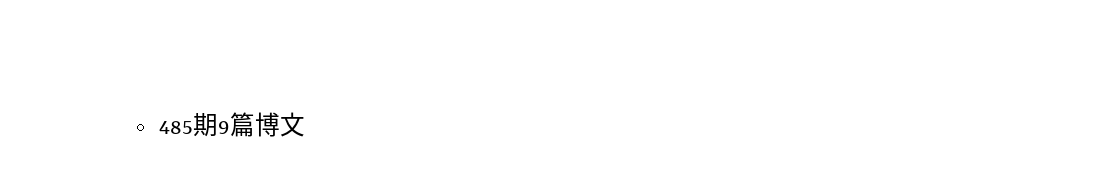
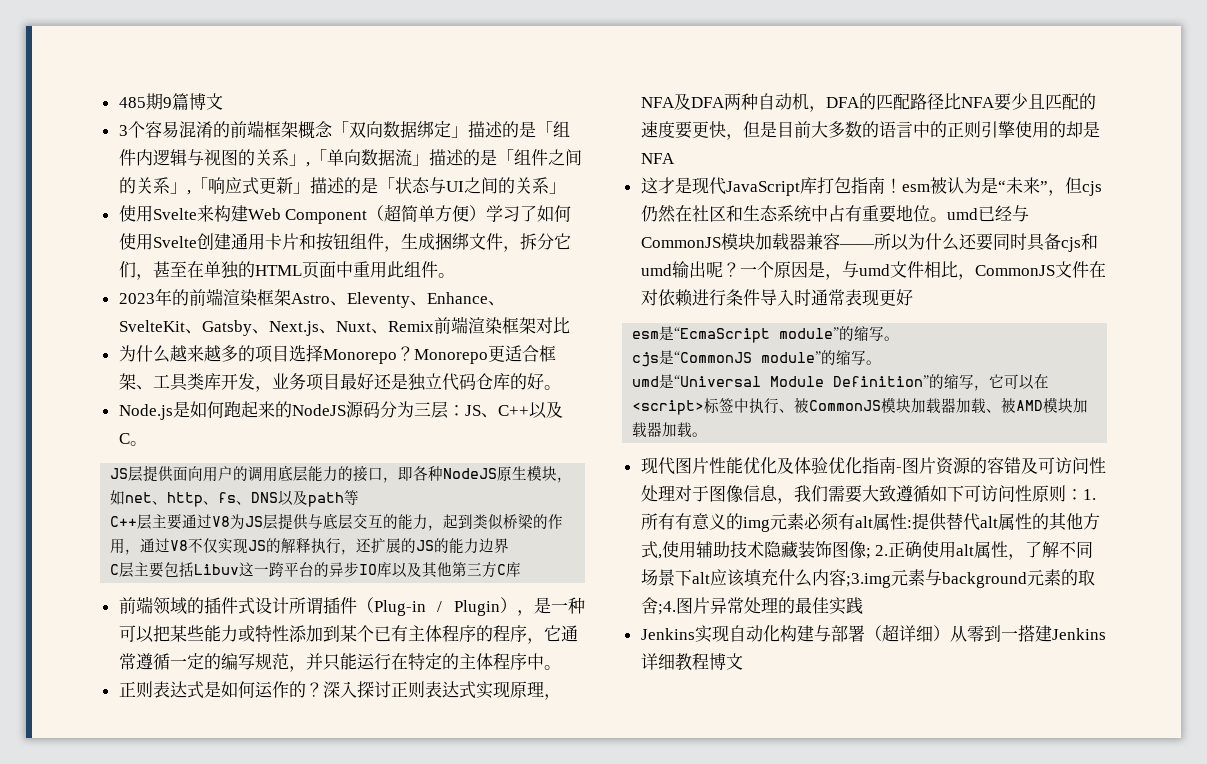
+ 3个容易混淆的前端框架概念「双向数据绑定」描述的是「组件内逻辑与视图的关系」,「单向数据流」描述的是「组件之间的关系」,「响应式更新」描述的是「状态与UI之间的关系」
+ 使用Svelte来构建Web Component（超简单方便）学习了如何使用Svelte创建通用卡片和按钮组件，生成捆绑文件，拆分它们，甚至在单独的HTML页面中重用此组件。
+ 2023年的前端渲染框架Astro、Eleventy、Enhance、SvelteKit、Gatsby、Next.js、Nuxt、Remix前端渲染框架对比
+ 为什么越来越多的项目选择Monorepo？Monorepo更适合框架、工具类库开发，业务项目最好还是独立代码仓库的好。
+ Node.js是如何跑起来的NodeJS源码分为三层：JS、C++以及C。
+ JS层提供面向用户的调用底层能力的接口，即各种NodeJS原生模块，如net、http、fs、DNS以及path等
+ C++层主要通过V8为JS层提供与底层交互的能力，起到类似桥梁的作用，通过V8不仅实现JS的解释执行，还扩展的JS的能力边界
+ C层主要包括Libuv这一跨平台的异步IO库以及其他第三方C库
+ 前端领域的插件式设计所谓插件（Plug-in / Plugin），是一种可以把某些能力或特性添加到某个已有主体程序的程序，它通常遵循一定的编写规范，并只能运行在特定的主体程序中。
+ 正则表达式是如何运作的？深入探讨正则表达式实现原理，NFA及DFA两种自动机，DFA的匹配路径比NFA要少且匹配的速度要更快，但是目前大多数的语言中的正则引擎使用的却是NFA
+ 这才是现代JavaScript库打包指南！esm被认为是“未来”，但cjs仍然在社区和生态系统中占有重要地位。umd已经与CommonJS模块加载器兼容——所以为什么还要同时具备cjs和umd输出呢？一个原因是，与umd文件相比，CommonJS文件在对依赖进行条件导入时通常表现更好
+ esm是“EcmaScript module”的缩写。
+ cjs是“CommonJS module”的缩写。
+ umd是“Universal Module Definition”的缩写，它可以在<script>标签中执行、被CommonJS模块加载器加载、被AMD模块加载器加载。
+ 现代图片性能优化及体验优化指南-图片资源的容错及可访问性处理对于图像信息，我们需要大致遵循如下可访问性原则：1.所有有意义的img元素必须有alt属性:提供替代alt属性的其他方式,使用辅助技术隐藏装饰图像; 2.正确使用alt属性，了解不同场景下alt应该填充什么内容;3.img元素与background元素的取舍;4.图片异常处理的最佳实践
+ Jenkins实现自动化构建与部署（超详细）从零到一搭建Jenkins详细教程博文

